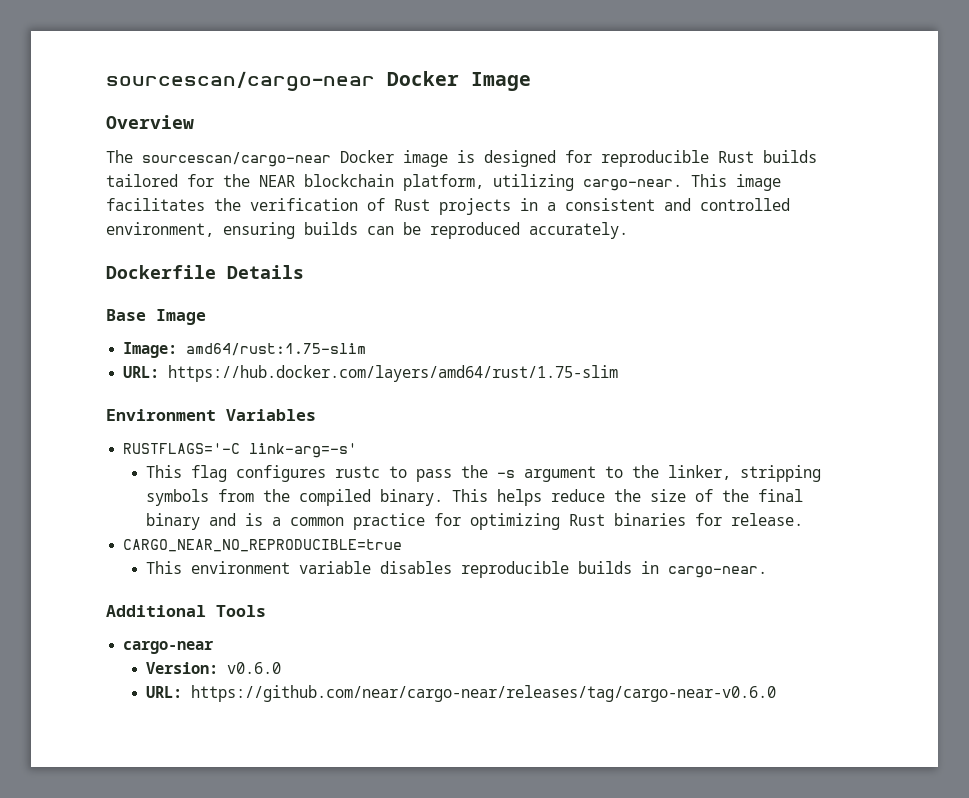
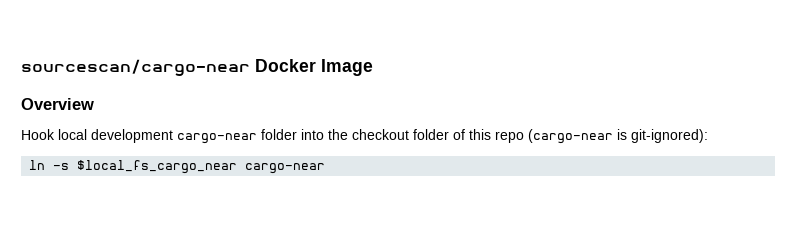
- The sourcescan/cargo-near Docker image is designed for reproducible Rust builds tailored for the NEAR blockchain platform, utilizing cargo-near. This image facilitates the verification of Rust projects in a consistent and controlled environment, ensuring builds can be reproduced accurately.
- Dockerfile Details
- Base Image
- Image: amd64/rust:1.75-slim
- URL: https://hub.docker.com/layers/amd64/rust/1.75-slim
- Environment Variables
- RUSTFLAGS='-C link-arg=-s'
- This flag configures rustc to pass the -s argument to the linker, stripping symbols from the compiled binary. This helps reduce the size of the final binary and is a common practice for optimizing Rust binaries for release.
- CARGO_NEAR_NO_REPRODUCIBLE=true
- This environment variable disables reproducible builds in cargo-near.
- Additional Tools
- cargo-near
- Version: v0.6.0
- URL: https://github.com/near/cargo-near/releases/tag/cargo-near-v0.6.0
+ Hook local development cargo-near folder into the checkout folder of this repo (cargo-near is git-ignored):
+ ln -s $local_fs_cargo_near cargo-near

